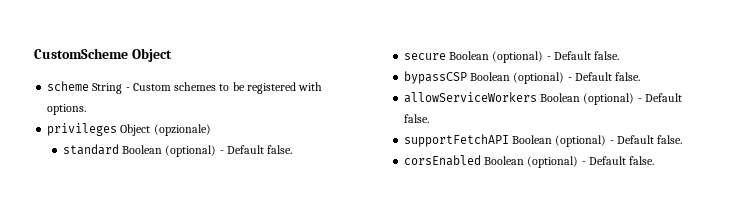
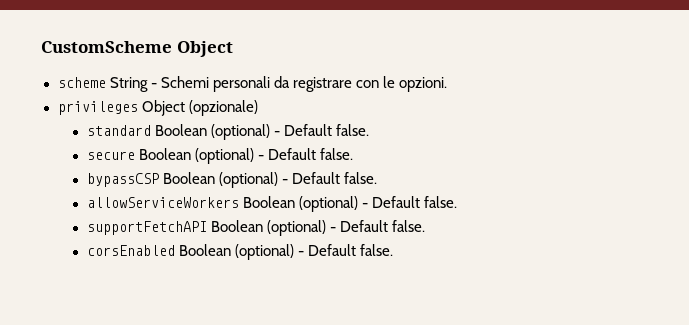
- scheme String - Custom schemes to be registered with options.
+ scheme String - Schemi personali da registrare con le opzioni.

